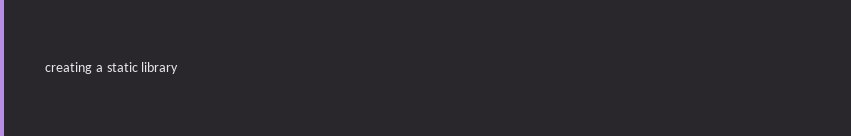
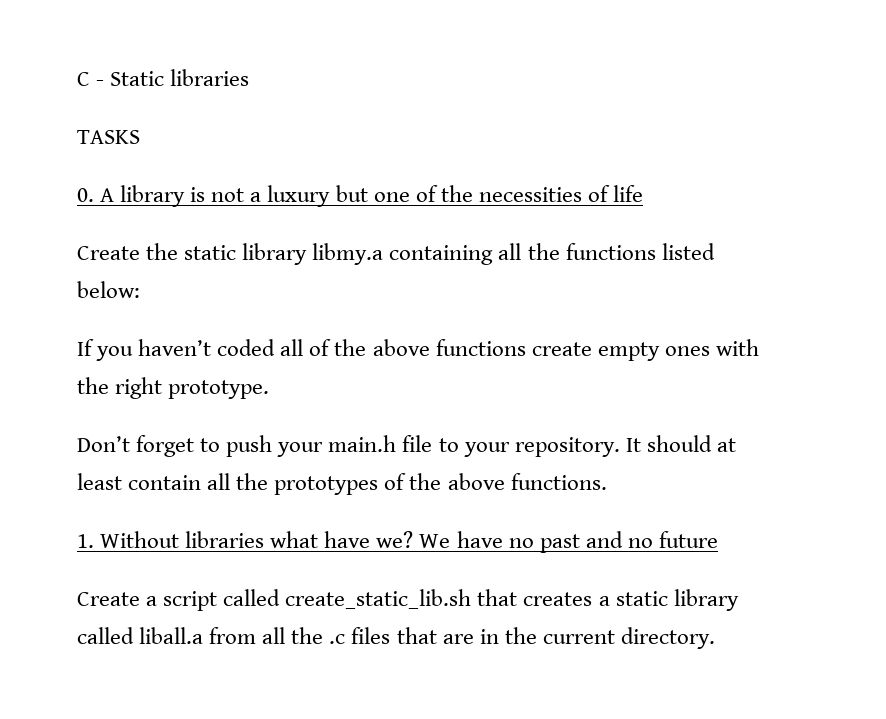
- creating a static library
+ C - Static libraries
+ TASKS
+ 0. A library is not a luxury but one of the necessities of life
+ Create the static library libmy.a containing all the functions listed below:
+ If you haven’t coded all of the above functions create empty ones with the right prototype.
+ Don’t forget to push your main.h file to your repository. It should at least contain all the prototypes of the above functions.
+ 1. Without libraries what have we? We have no past and no future
+ Create a script called create_static_lib.sh that creates a static library called liball.a from all the .c files that are in the current directory.

